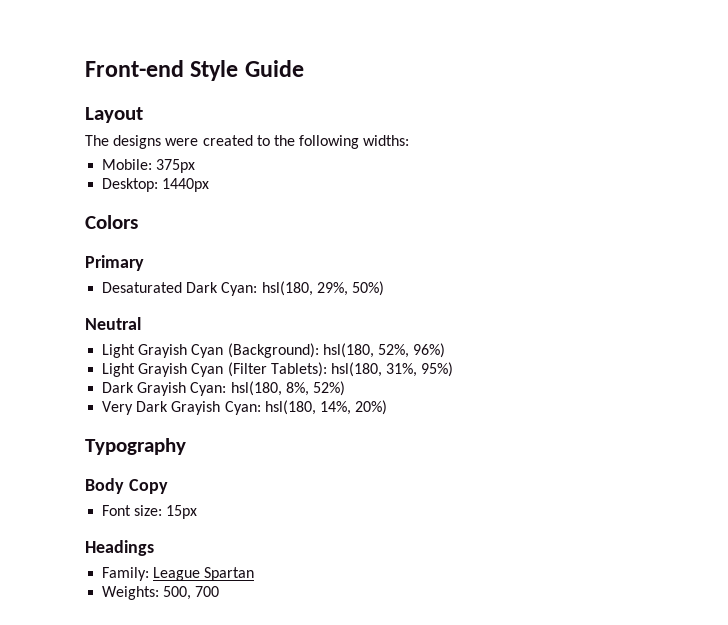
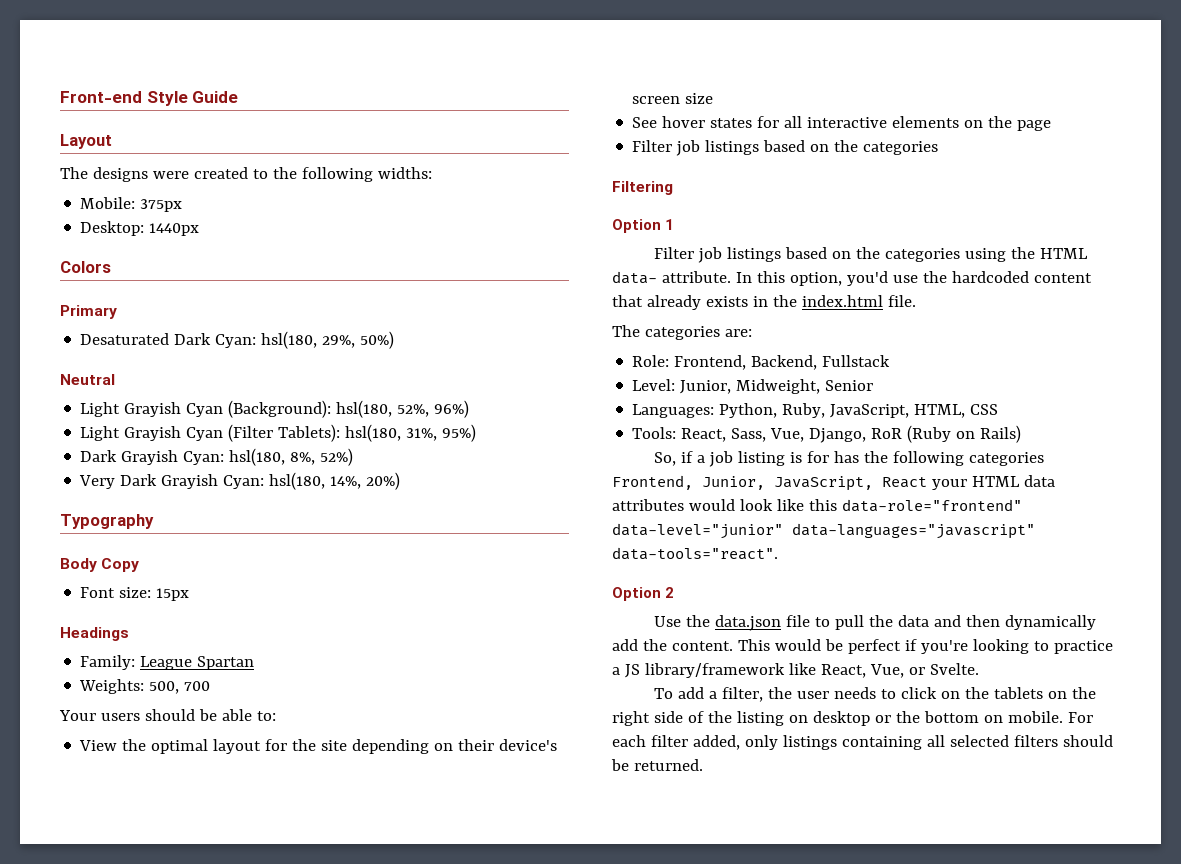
+ Your users should be able to:
+ View the optimal layout for the site depending on their device's screen size
+ See hover states for all interactive elements on the page
+ Filter job listings based on the categories
+ Filtering
+ Option 1
+ Filter job listings based on the categories using the HTML data- attribute. In this option, you'd use the hardcoded content that already exists in the index.html file.
+ The categories are:
+ Role: Frontend, Backend, Fullstack
+ Level: Junior, Midweight, Senior
+ Languages: Python, Ruby, JavaScript, HTML, CSS
+ Tools: React, Sass, Vue, Django, RoR (Ruby on Rails)
+ So, if a job listing is for has the following categories Frontend, Junior, JavaScript, React your HTML data attributes would look like this data-role="frontend" data-level="junior" data-languages="javascript" data-tools="react".
+ Option 2
+ Use the data.json file to pull the data and then dynamically add the content. This would be perfect if you're looking to practice a JS library/framework like React, Vue, or Svelte.
+ To add a filter, the user needs to click on the tablets on the right side of the listing on desktop or the bottom on mobile. For each filter added, only listings containing all selected filters should be returned.

